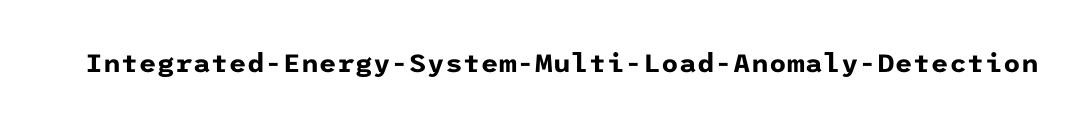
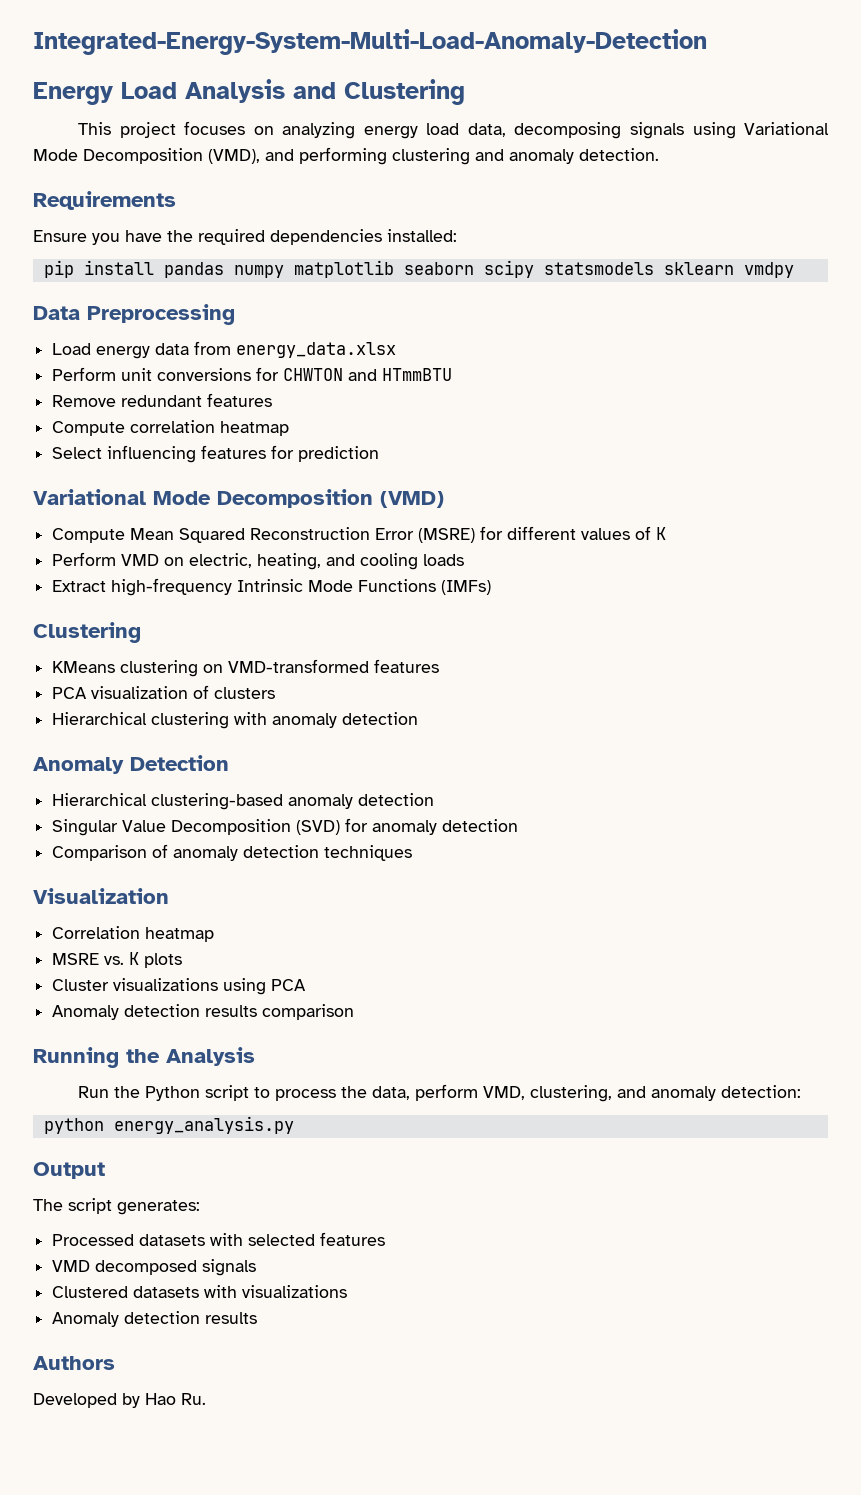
+ Energy Load Analysis and Clustering
+ This project focuses on analyzing energy load data, decomposing signals using Variational Mode Decomposition (VMD), and performing clustering and anomaly detection.
+ Requirements
+ Ensure you have the required dependencies installed:
+ pip install pandas numpy matplotlib seaborn scipy statsmodels sklearn vmdpy
+ Data Preprocessing
+ Load energy data from energy_data.xlsx
+ Perform unit conversions for CHWTON and HTmmBTU
+ Remove redundant features
+ Compute correlation heatmap
+ Select influencing features for prediction
+ Variational Mode Decomposition (VMD)
+ Compute Mean Squared Reconstruction Error (MSRE) for different values of K
+ Perform VMD on electric, heating, and cooling loads
+ Extract high-frequency Intrinsic Mode Functions (IMFs)
+ Clustering
+ KMeans clustering on VMD-transformed features
+ PCA visualization of clusters
+ Hierarchical clustering with anomaly detection
+ Anomaly Detection
+ Hierarchical clustering-based anomaly detection
+ Singular Value Decomposition (SVD) for anomaly detection
+ Comparison of anomaly detection techniques
+ Visualization
+ Correlation heatmap
+ MSRE vs. K plots
+ Cluster visualizations using PCA
+ Anomaly detection results comparison
+ Running the Analysis
+ Run the Python script to process the data, perform VMD, clustering, and anomaly detection:
+ python energy_analysis.py
+ Output
+ The script generates:
+ Processed datasets with selected features
+ VMD decomposed signals
+ Clustered datasets with visualizations
+ Anomaly detection results
+ Authors
+ Developed by Hao Ru.

